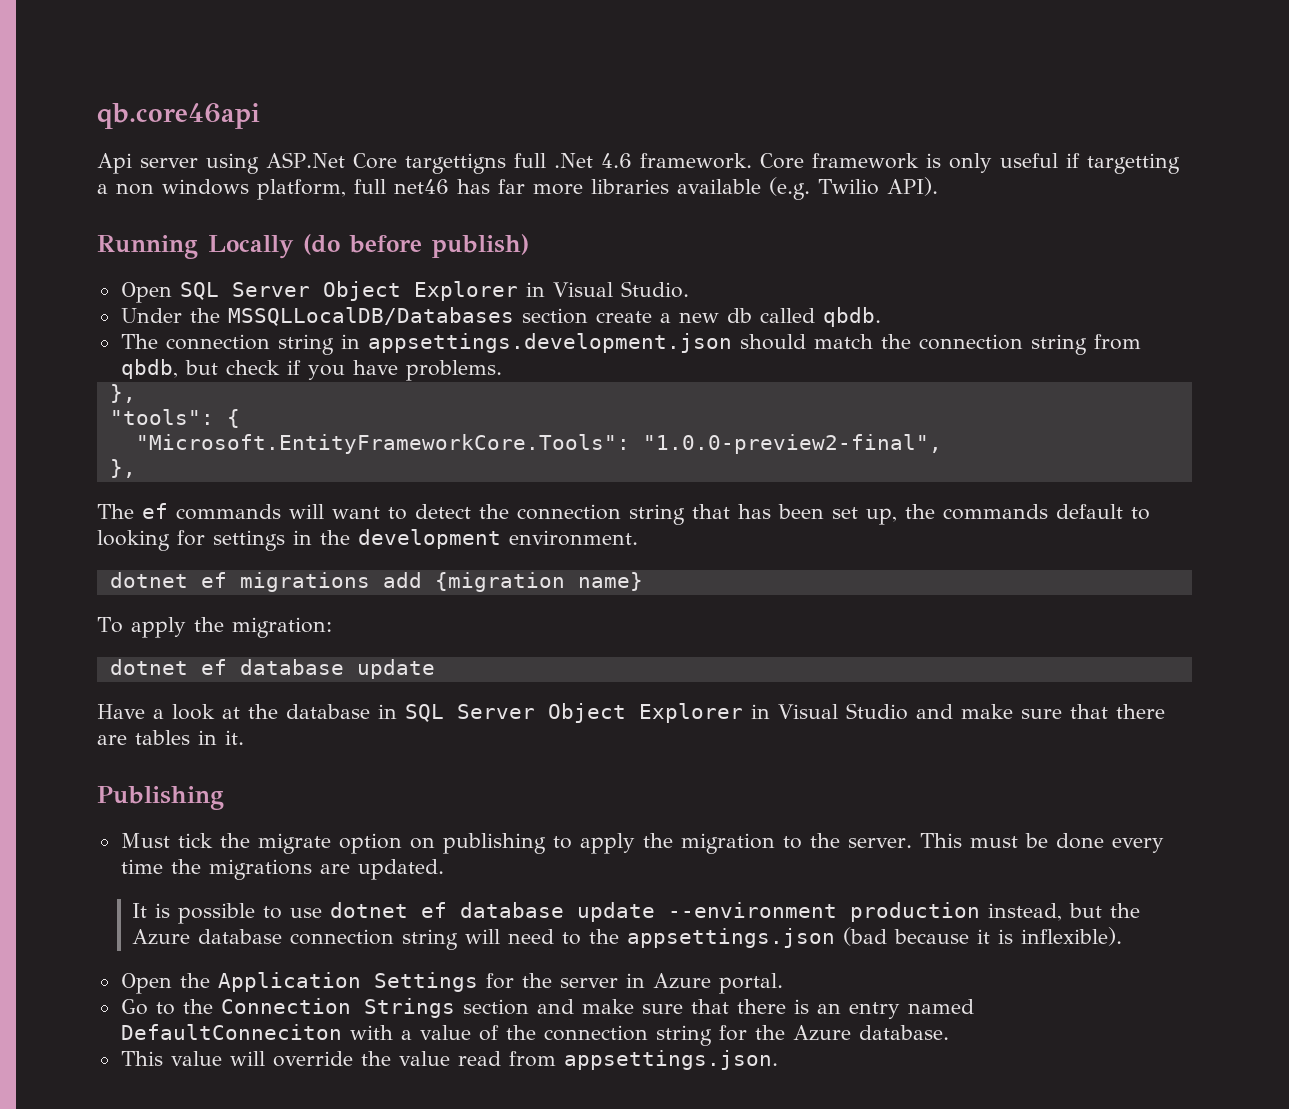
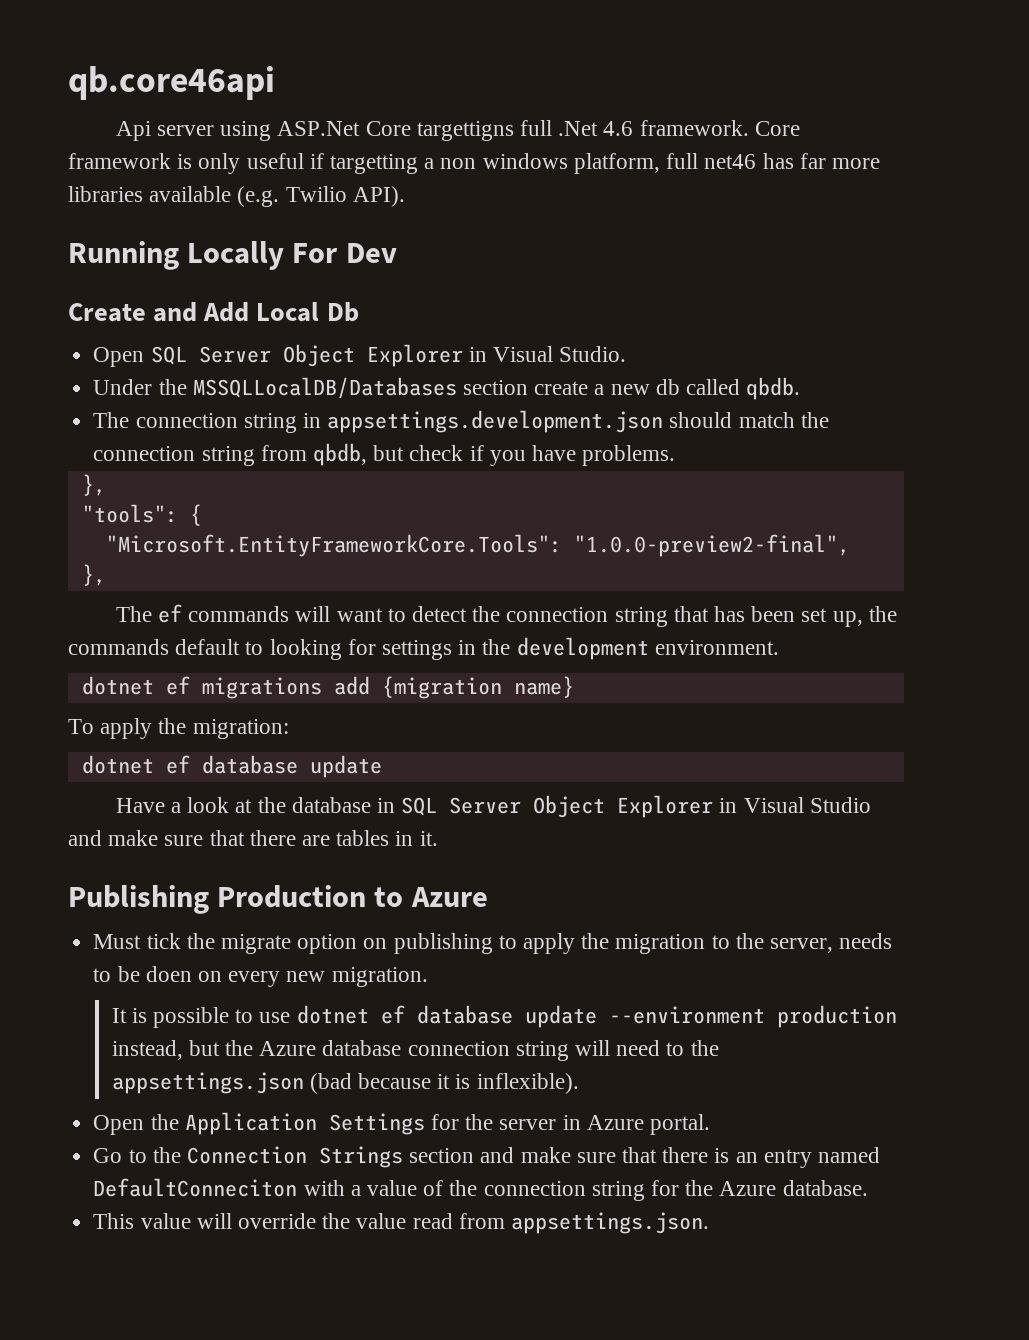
- Running Locally (do before publish)
+ Running Locally For Dev
+ Create and Add Local Db
- Publishing
+ Publishing Production to Azure
- Must tick the migrate option on publishing to apply the migration to the server. This must be done every time the migrations are updated.
+ Must tick the migrate option on publishing to apply the migration to the server, needs to be doen on every new migration.

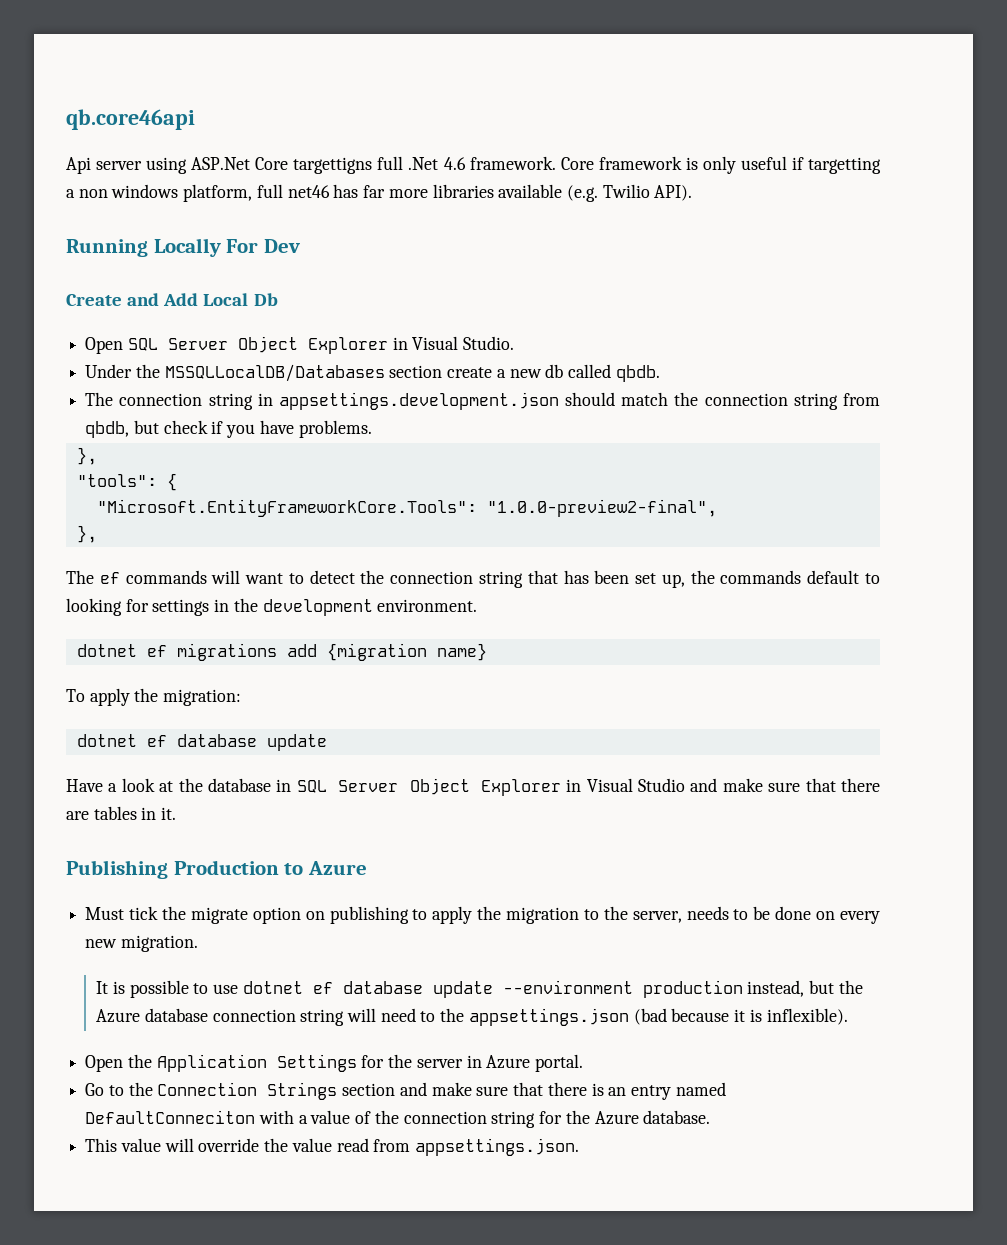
- Must tick the migrate option on publishing to apply the migration to the server, needs to be doen on every new migration.
+ Must tick the migrate option on publishing to apply the migration to the server, needs to be done on every new migration.

